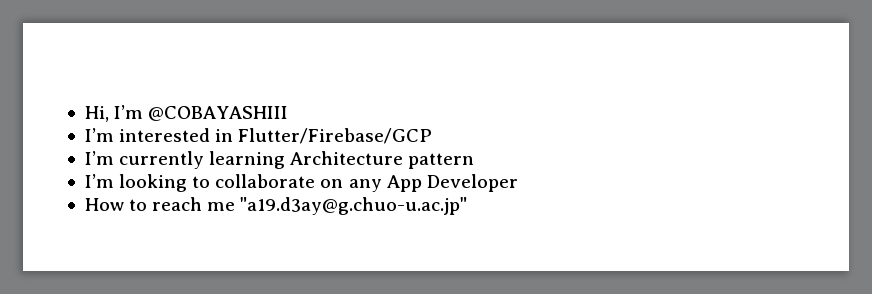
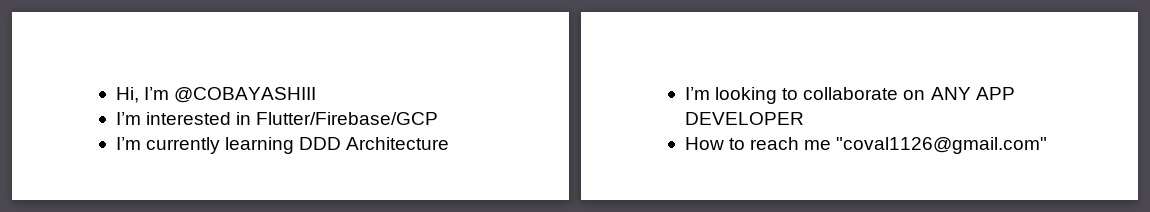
- I’m currently learning Architecture pattern
+ I’m currently learning DDD Architecture
- I’m looking to collaborate on any App Developer
+ I’m looking to collaborate on ANY APP DEVELOPER
- How to reach me "a19.d3ay@g.chuo-u.ac.jp"
+ How to reach me "coval1126@gmail.com"

